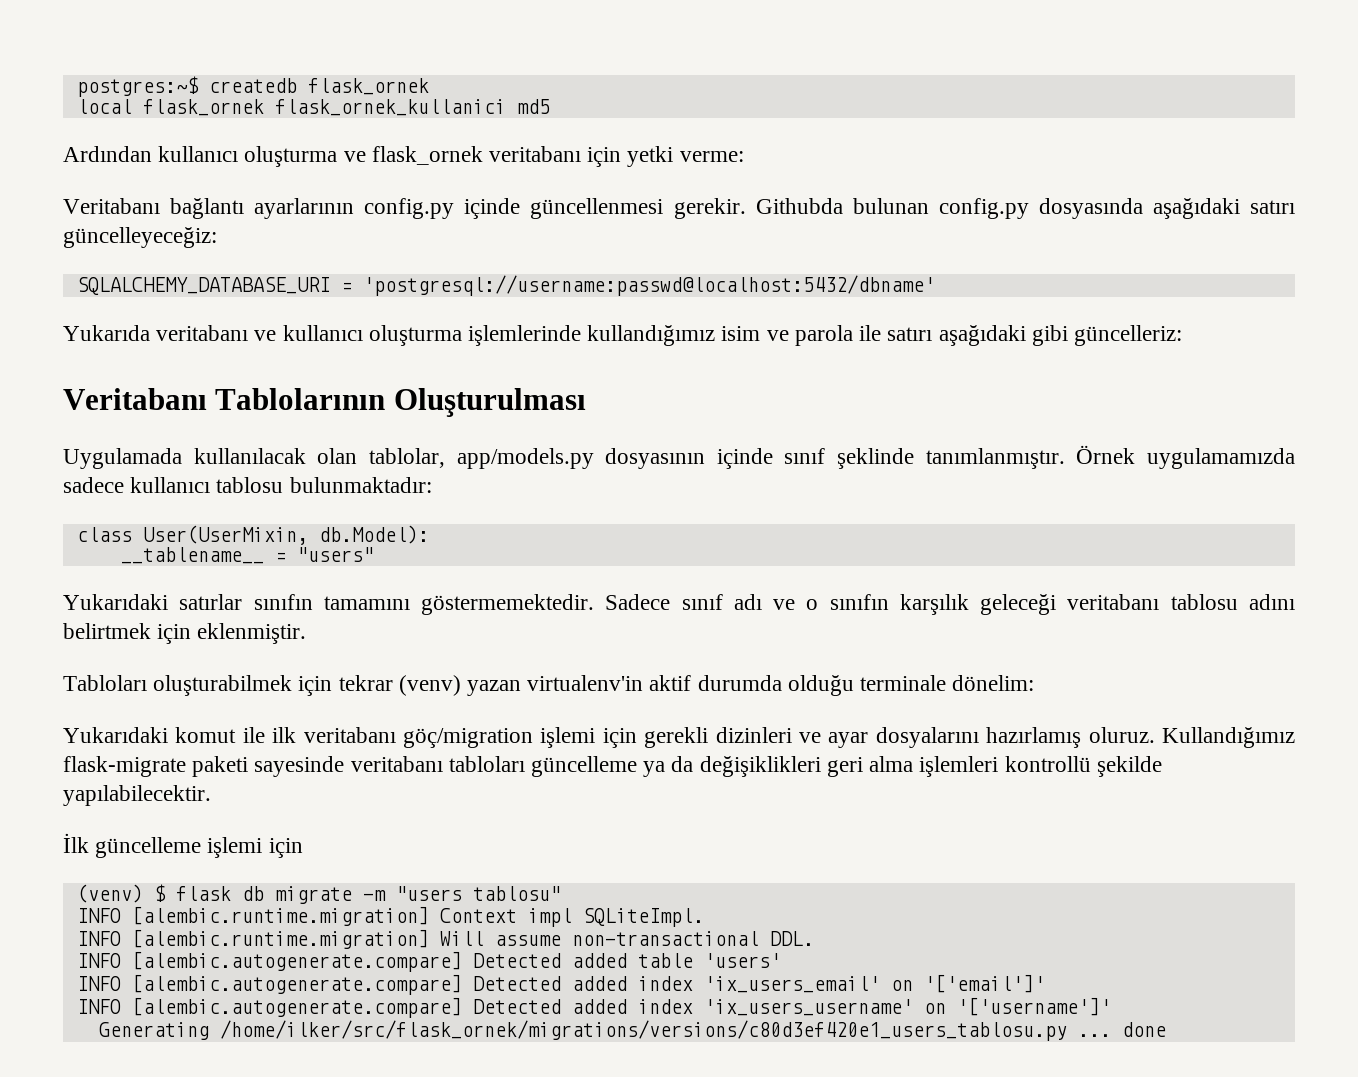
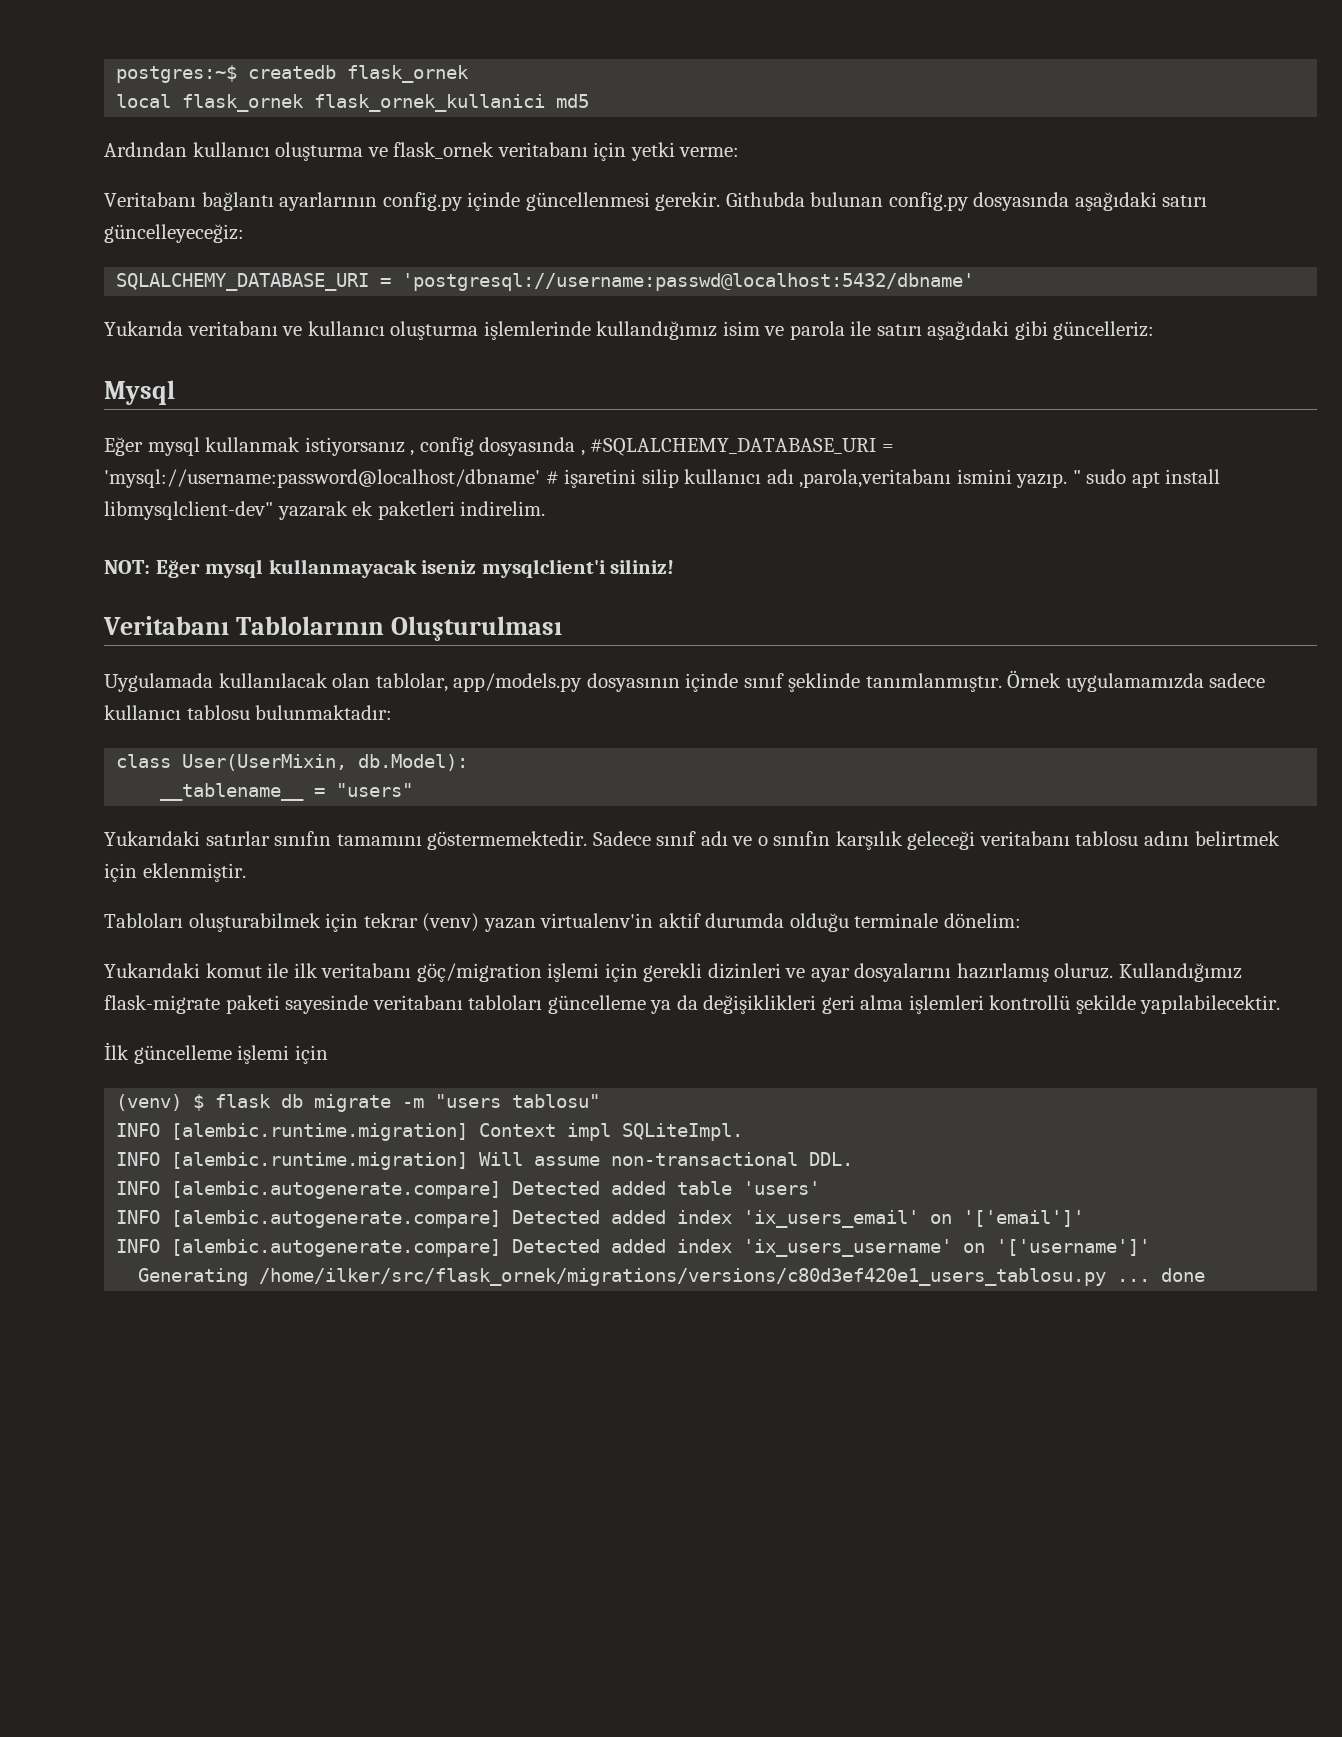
+ Mysql
+ Eğer mysql kullanmak istiyorsanız , config dosyasında , #SQLALCHEMY_DATABASE_URI = 'mysql://username:password@localhost/dbname' # işaretini silip kullanıcı adı ,parola,veritabanı ismini yazıp. " sudo apt install libmysqlclient-dev" yazarak ek paketleri indirelim.
+ NOT: Eğer mysql kullanmayacak iseniz mysqlclient'i siliniz!

